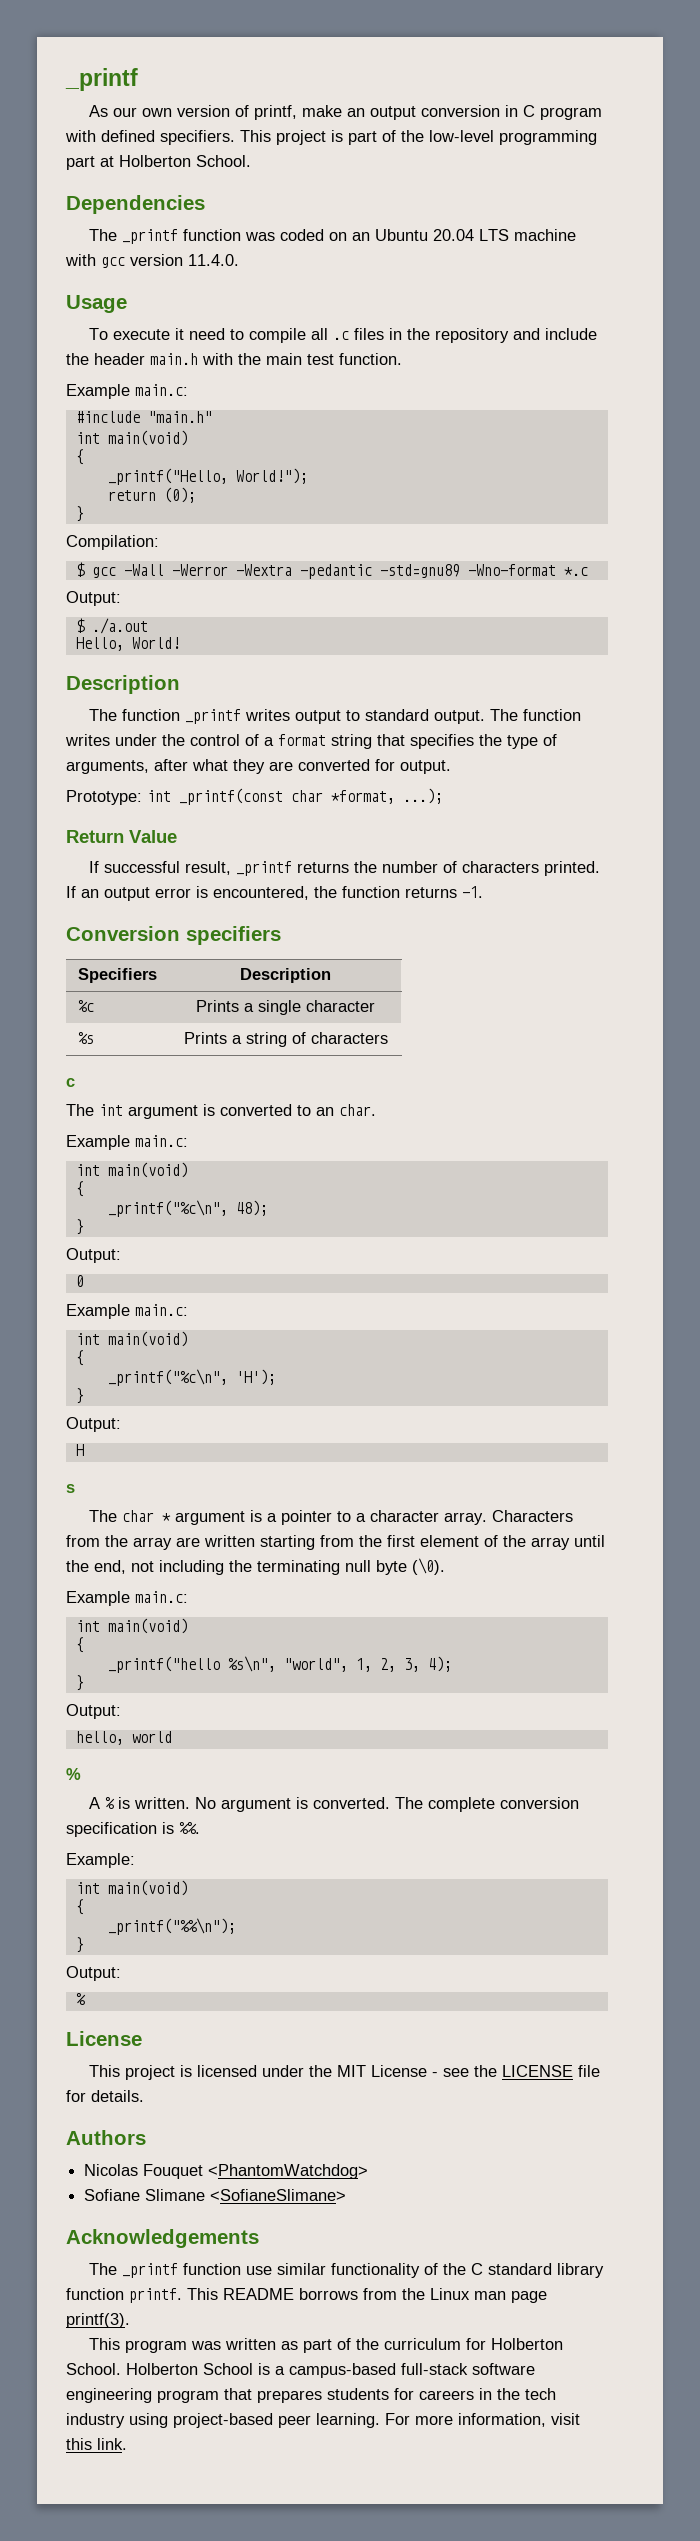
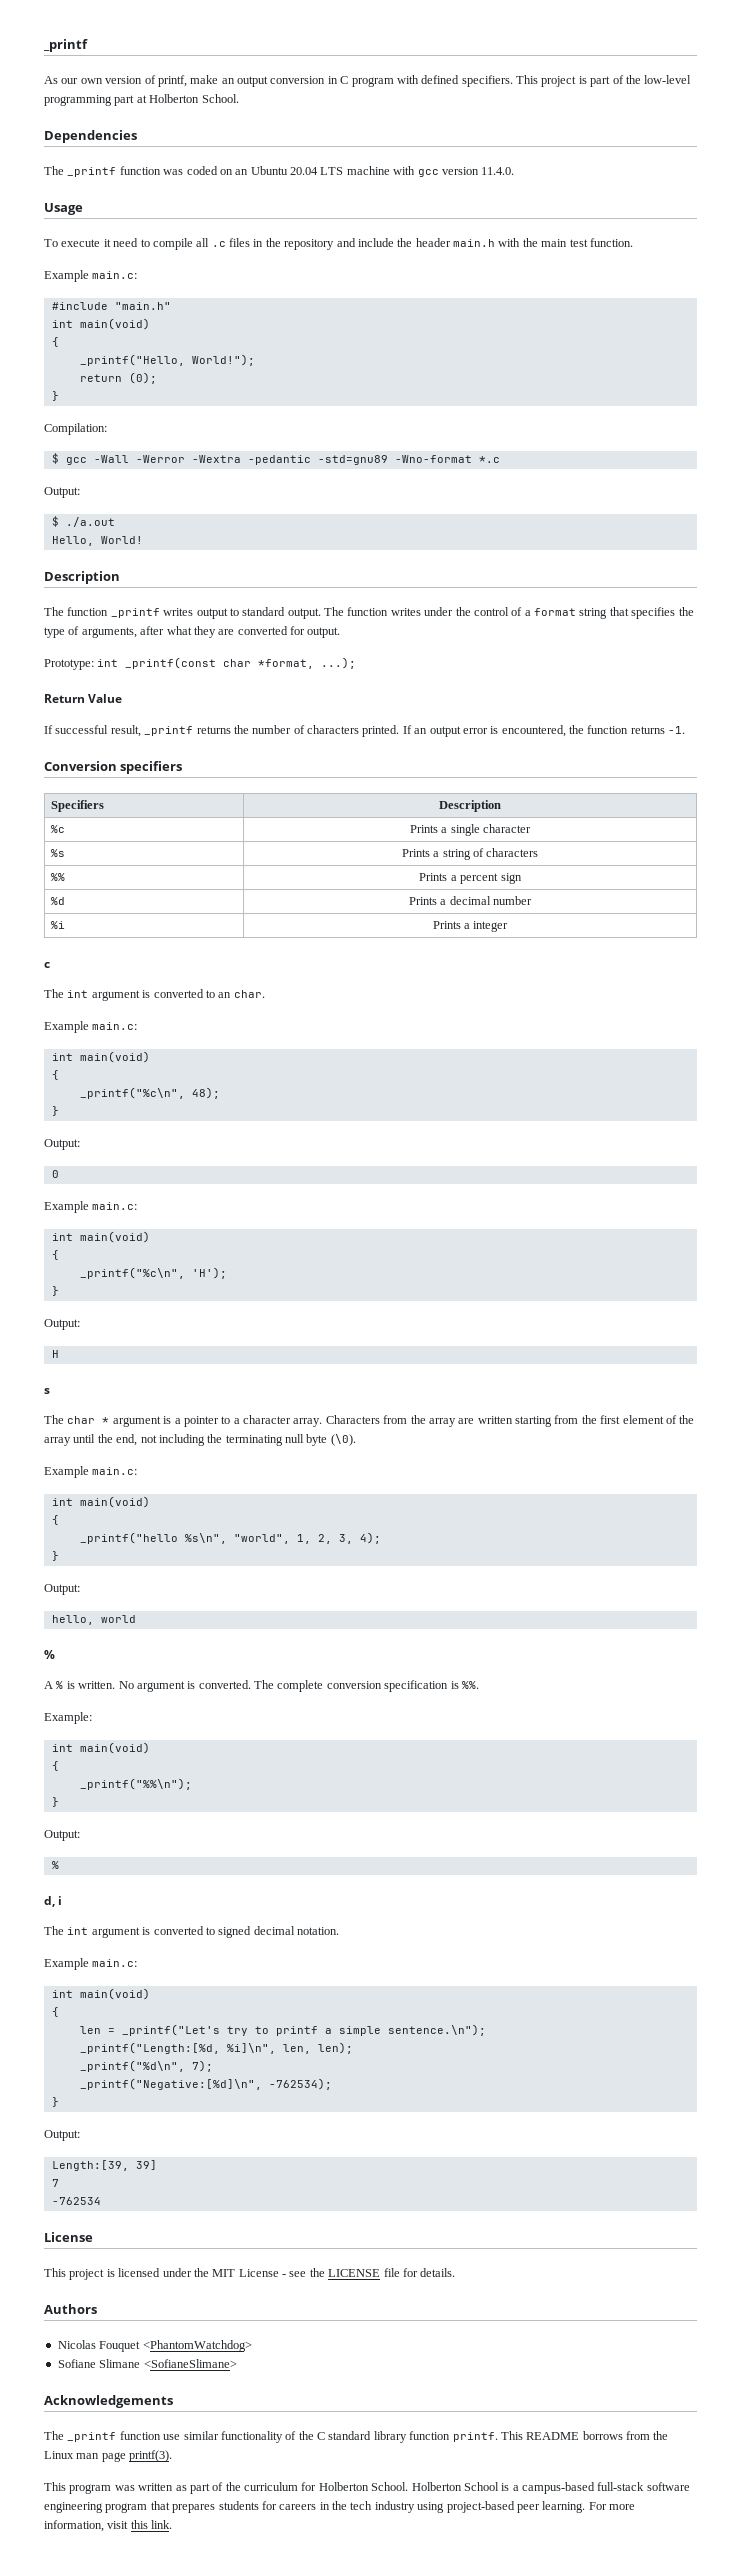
+ %% | Prints a percent sign
+ %d | Prints a decimal number
+ %i | Prints a integer
+ d, i
+ The int argument is converted to signed decimal notation.
+ Example main.c:
+ int main(void)
+ {
+ len = _printf("Let's try to printf a simple sentence.\n");
+ _printf("Length:[%d, %i]\n", len, len);
+ _printf("%d\n", 7);
+ _printf("Negative:[%d]\n", -762534);
+ }
+ Output:
+ Length:[39, 39]
+ 7
+ -762534

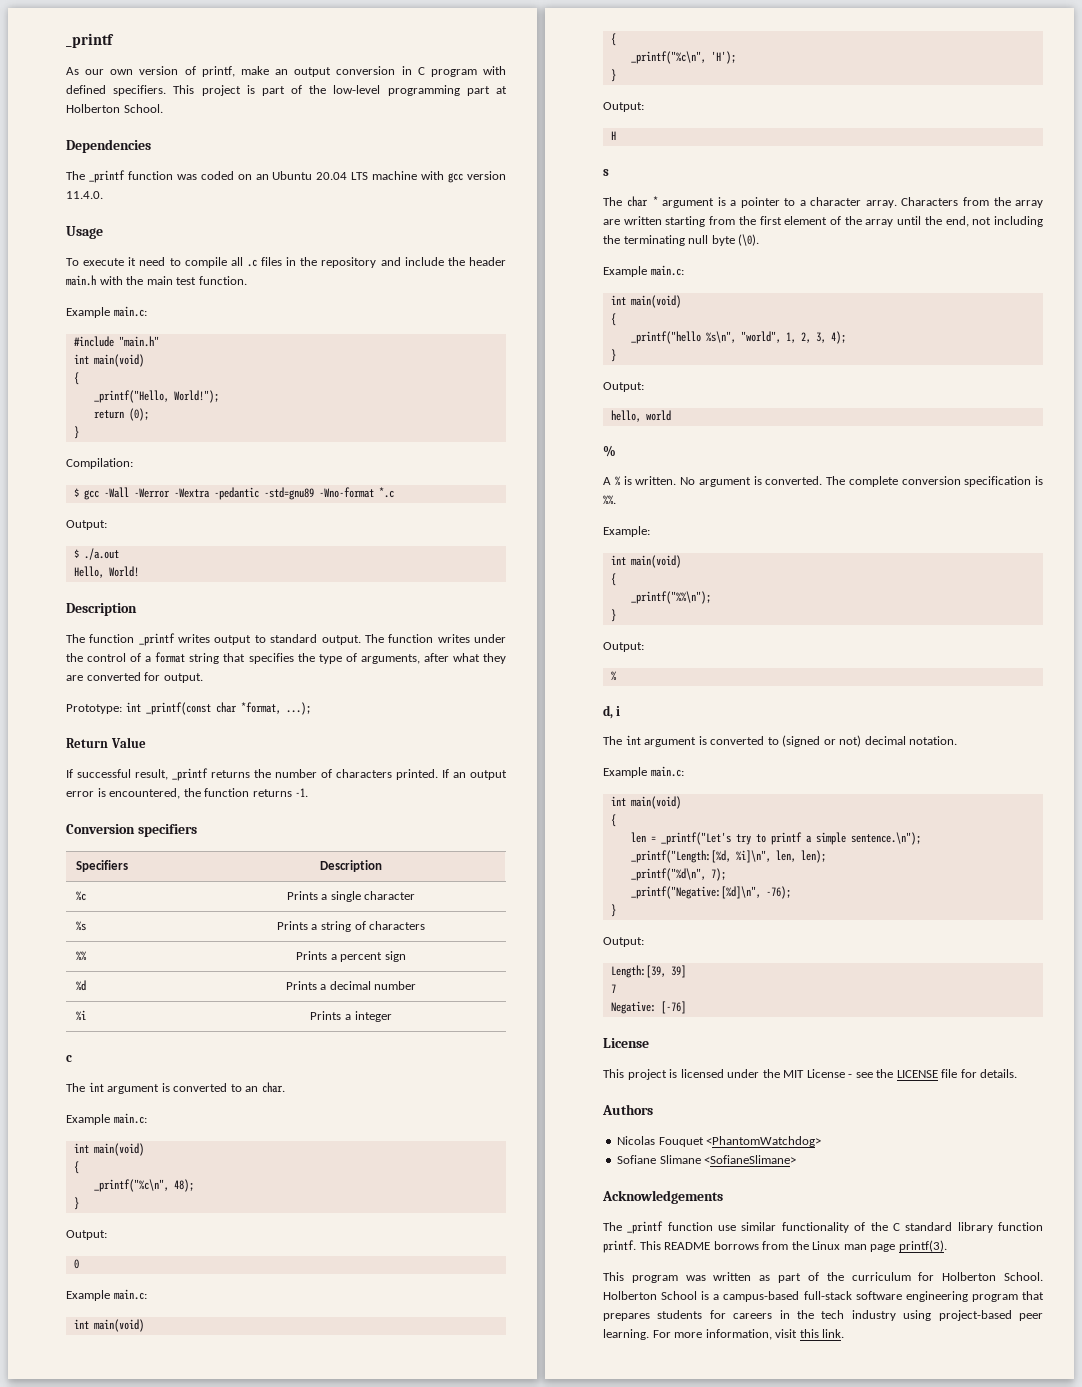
- The int argument is converted to signed decimal notation.
+ The int argument is converted to (signed or not) decimal notation.
- _printf("Negative:[%d]\n", -762534);
+ _printf("Negative:[%d]\n", -76);
- -762534
+ Negative: [-76]

